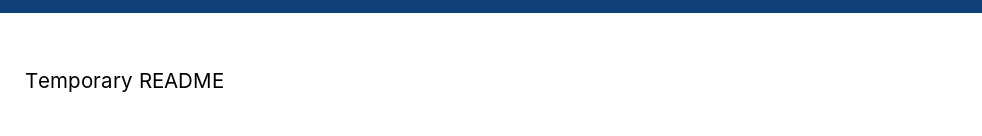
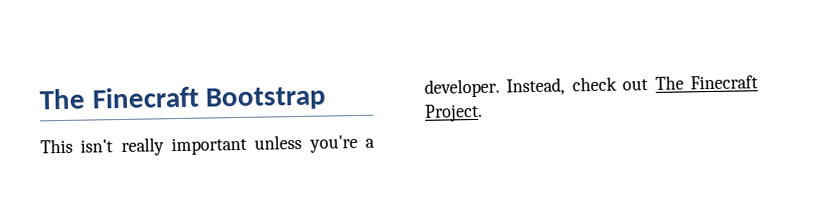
- Temporary README
+ The Finecraft Bootstrap
+ This isn't really important unless you're a developer. Instead, check out The Finecraft Project.

